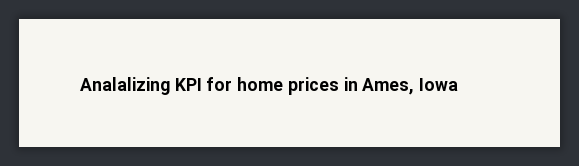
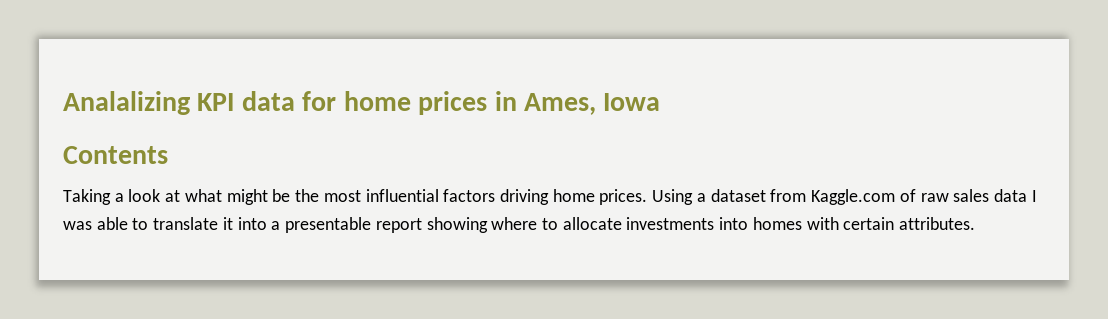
- Analalizing KPI for home prices in Ames, Iowa
+ Analalizing KPI data for home prices in Ames, Iowa
+ Contents
+ Taking a look at what might be the most influential factors driving home prices. Using a dataset from Kaggle.com of raw sales data I was able to translate it into a presentable report showing where to allocate investments into homes with certain attributes.

